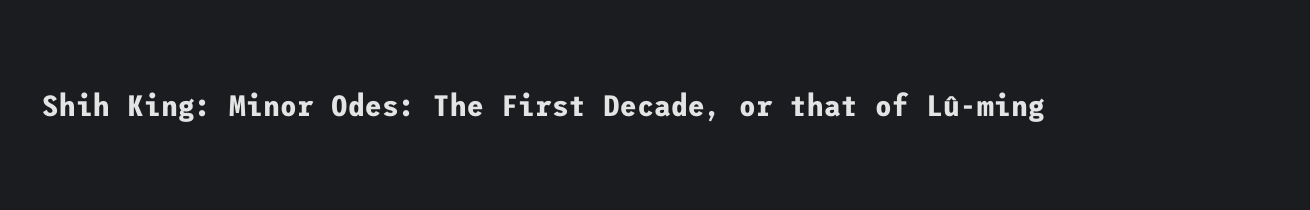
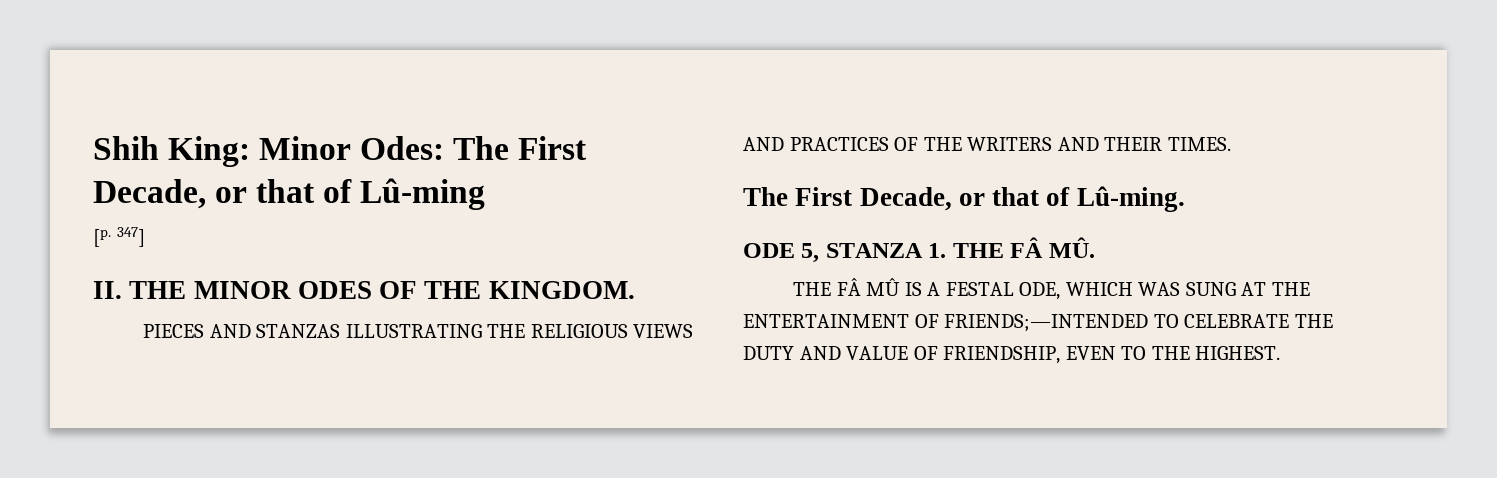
+ [p. 347]
+ II. THE MINOR ODES OF THE KINGDOM.
+ PIECES AND STANZAS ILLUSTRATING THE RELIGIOUS VIEWS AND PRACTICES OF THE WRITERS AND THEIR TIMES.
+ The First Decade, or that of Lû-ming.
+ ODE 5, STANZA 1. THE FÂ MÛ.
+ THE FÂ MÛ IS A FESTAL ODE, WHICH WAS SUNG AT THE ENTERTAINMENT OF FRIENDS;—INTENDED TO CELEBRATE THE DUTY AND VALUE OF FRIENDSHIP, EVEN TO THE HIGHEST.

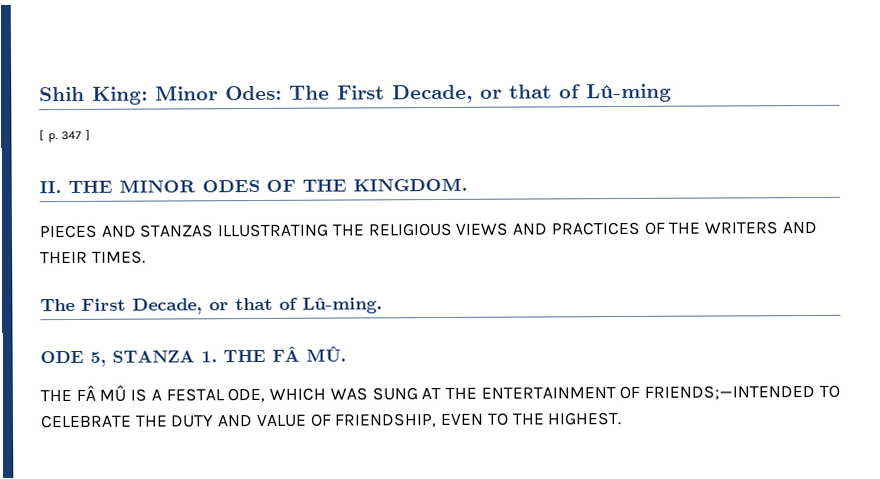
- [p. 347]
+ [ p. 347 ]

